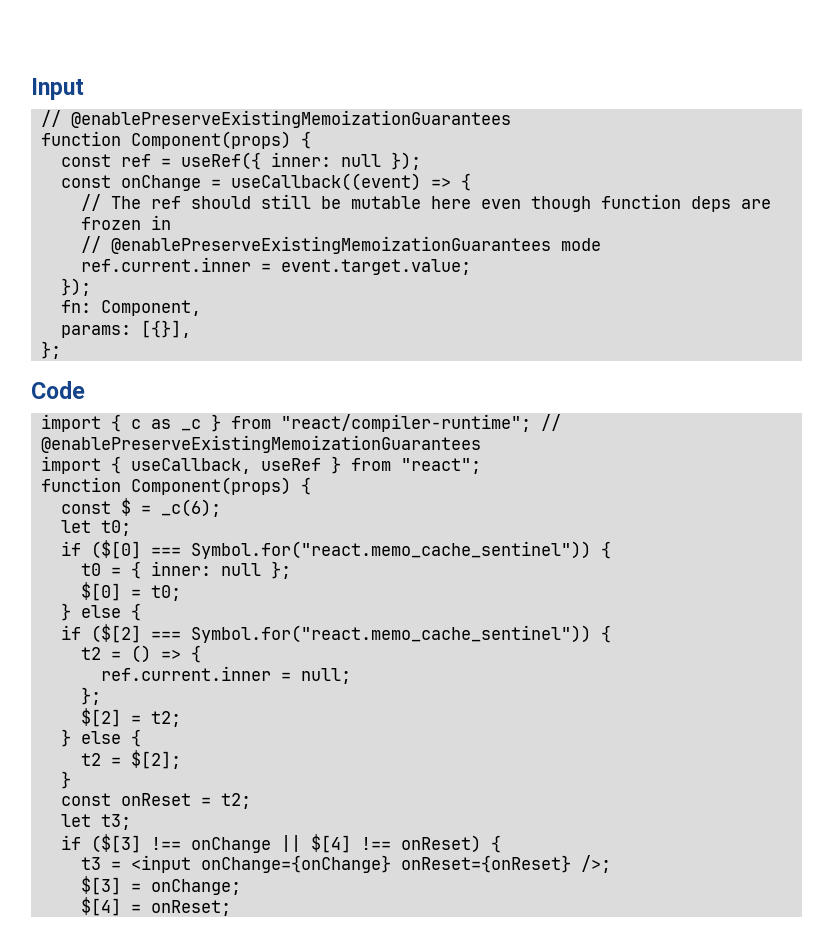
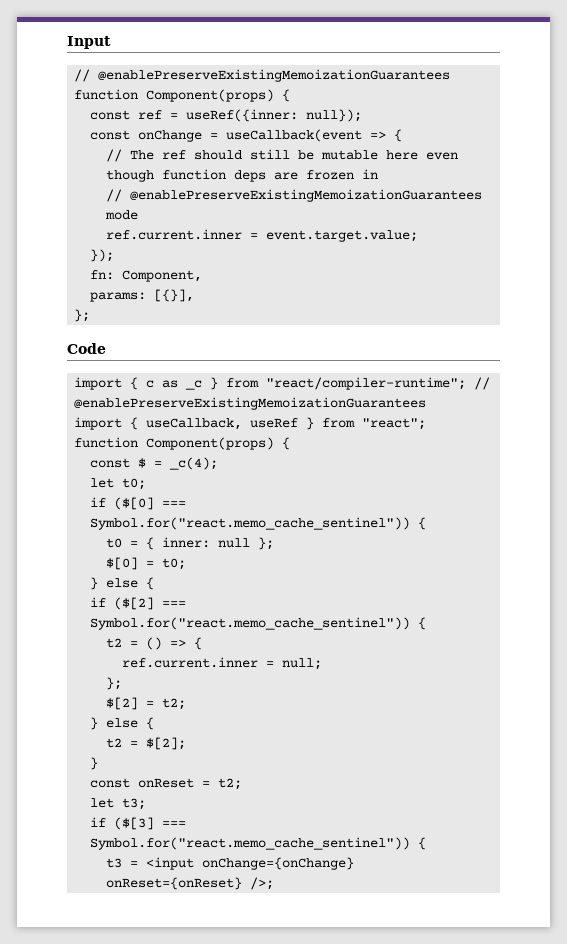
- const ref = useRef({ inner: null });
+ const ref = useRef({inner: null});
- const onChange = useCallback((event) => {
+ const onChange = useCallback(event => {
- const $ = _c(6);
+ const $ = _c(4);
- if ($[3] !== onChange || $[4] !== onReset) {
+ if ($[3] === Symbol.for("react.memo_cache_sentinel")) {
- $[3] = onChange;
- $[4] = onReset;

